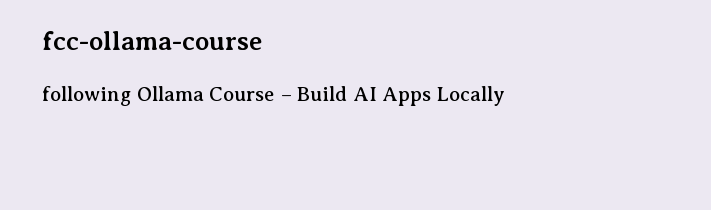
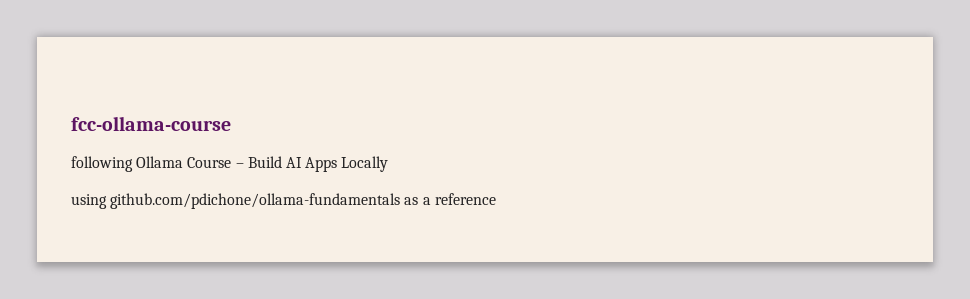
+ using github.com/pdichone/ollama-fundamentals as a reference

